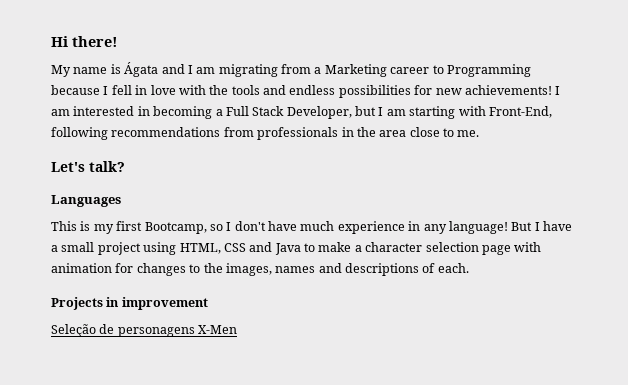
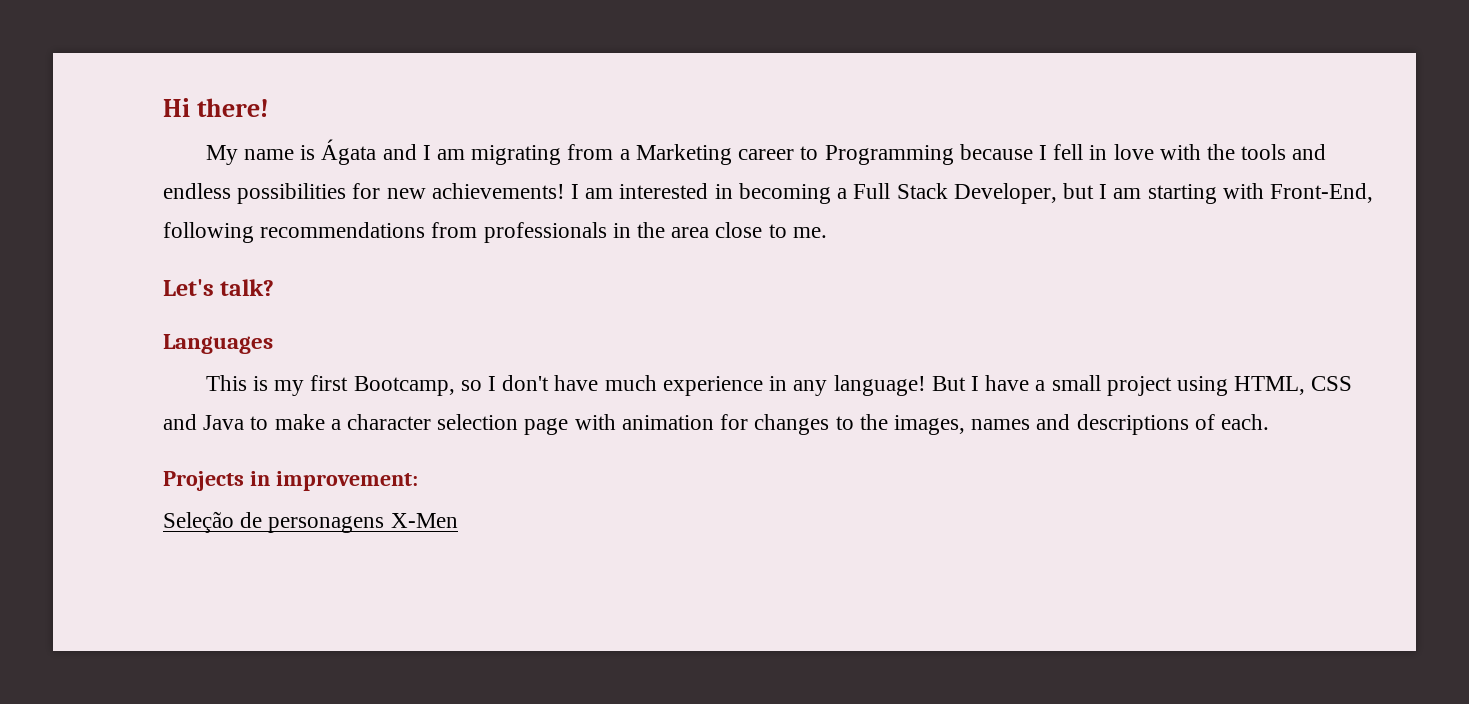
- Projects in improvement
+ Projects in improvement:

